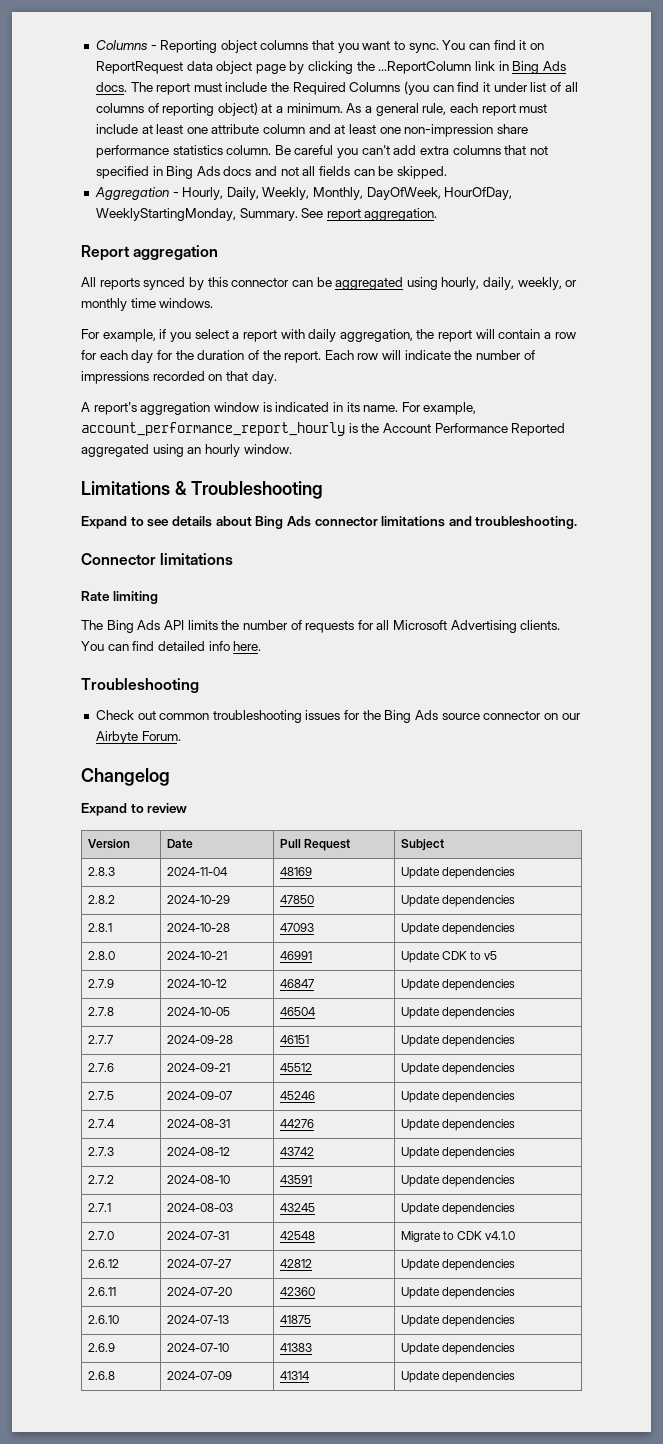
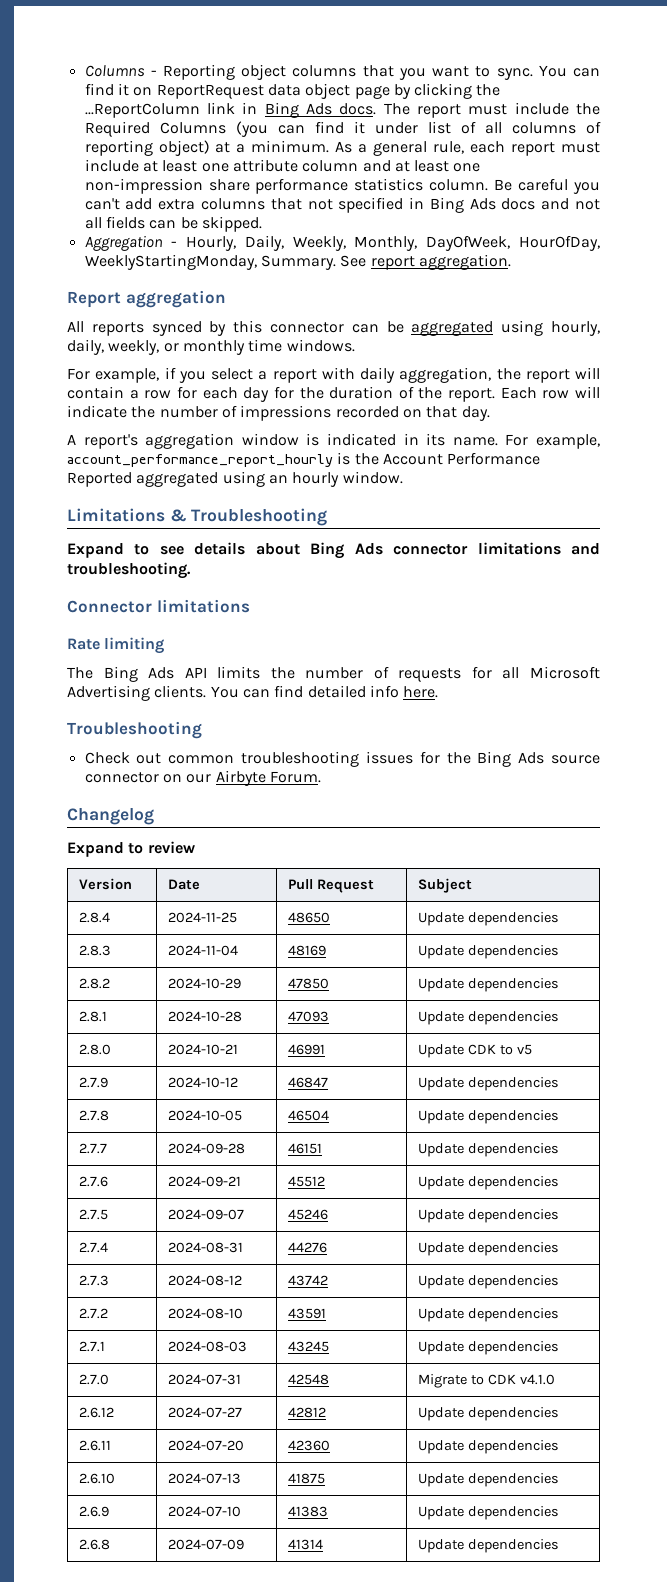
+ 2.8.4 | 2024-11-25 | 48650 | Update dependencies

